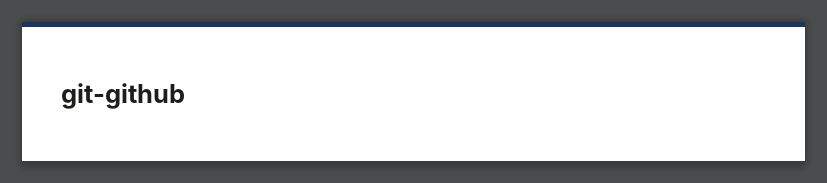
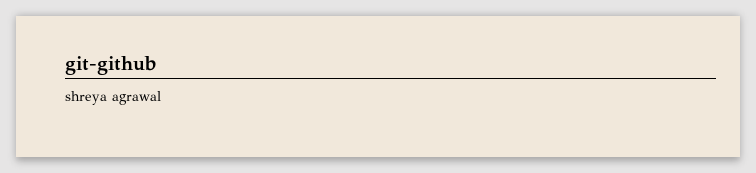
+ shreya agrawal

